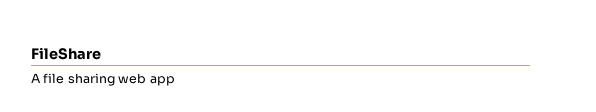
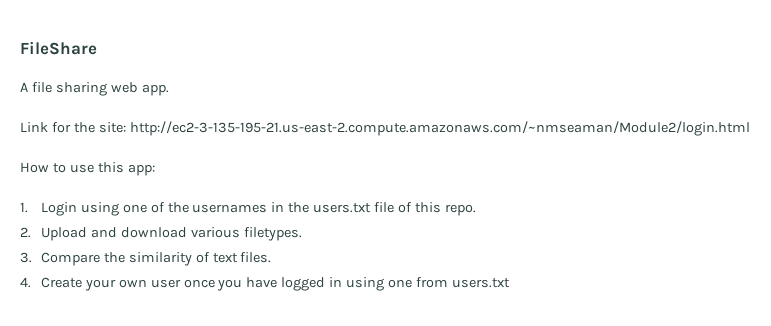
- A file sharing web app
+ A file sharing web app.
+ Link for the site: http://ec2-3-135-195-21.us-east-2.compute.amazonaws.com/~nmseaman/Module2/login.html
+ How to use this app:
+ 1. Login using one of the usernames in the users.txt file of this repo.
+ 2. Upload and download various filetypes.
+ 3. Compare the similarity of text files.
+ 4. Create your own user once you have logged in using one from users.txt

